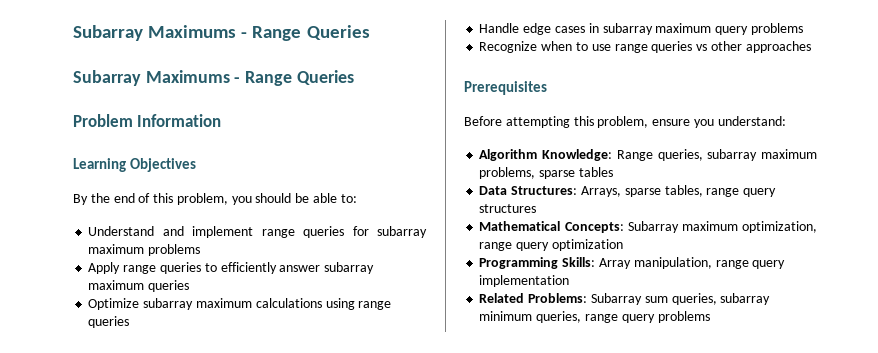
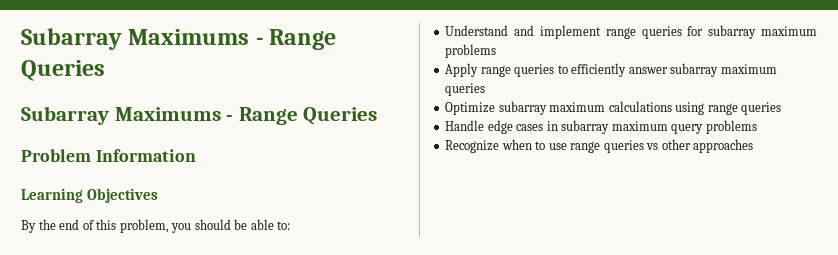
- Prerequisites
- Before attempting this problem, ensure you understand:
- Algorithm Knowledge: Range queries, subarray maximum problems, sparse tables
- Data Structures: Arrays, sparse tables, range query structures
- Mathematical Concepts: Subarray maximum optimization, range query optimization
- Programming Skills: Array manipulation, range query implementation
- Related Problems: Subarray sum queries, subarray minimum queries, range query problems

